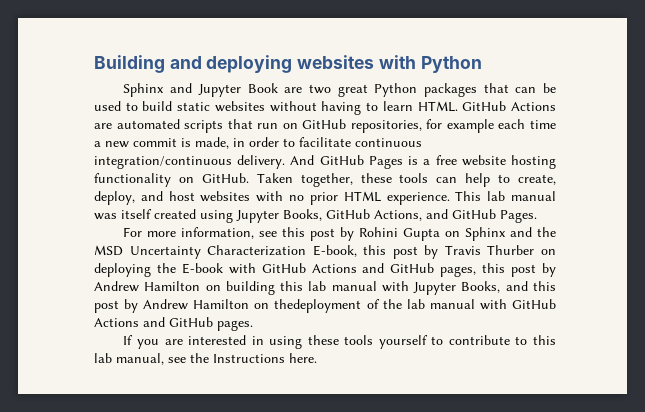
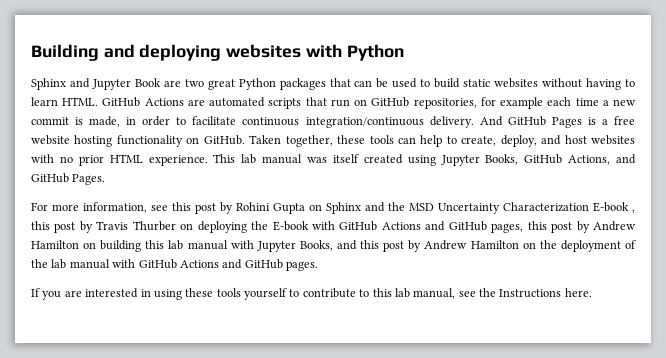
- For more information, see this post by Rohini Gupta on Sphinx and the MSD Uncertainty Characterization E-book, this post by Travis Thurber on deploying the E-book with GitHub Actions and GitHub pages, this post by Andrew Hamilton on building this lab manual with Jupyter Books, and this post by Andrew Hamilton on thedeployment of the lab manual with GitHub Actions and GitHub pages.
+ For more information, see this post by Rohini Gupta on Sphinx and the MSD Uncertainty Characterization E-book , this post by Travis Thurber on deploying the E-book with GitHub Actions and GitHub pages, this post by Andrew Hamilton on building this lab manual with Jupyter Books, and this post by Andrew Hamilton on the deployment of the lab manual with GitHub Actions and GitHub pages.

